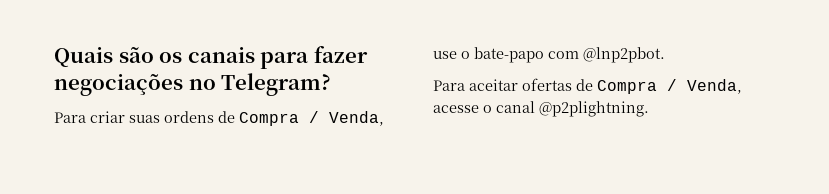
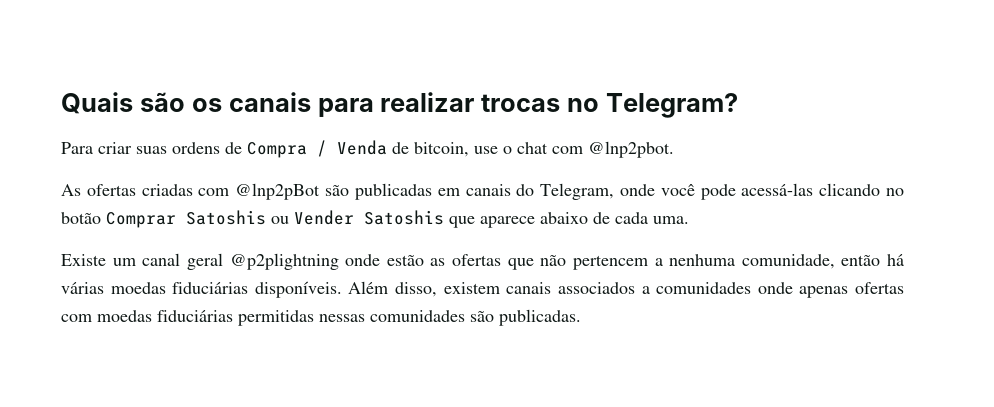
- Quais são os canais para fazer negociações no Telegram?
+ Quais são os canais para realizar trocas no Telegram?
- Para criar suas ordens de Compra / Venda, use o bate-papo com @lnp2pbot.
+ Para criar suas ordens de Compra / Venda de bitcoin, use o chat com @lnp2pbot.
- Para aceitar ofertas de Compra / Venda, acesse o canal @p2plightning.
+ As ofertas criadas com @lnp2pBot são publicadas em canais do Telegram, onde você pode acessá-las clicando no botão Comprar Satoshis ou Vender Satoshis que aparece abaixo de cada uma.
+ Existe um canal geral @p2plightning onde estão as ofertas que não pertencem a nenhuma comunidade, então há várias moedas fiduciárias disponíveis. Além disso, existem canais associados a comunidades onde apenas ofertas com moedas fiduciárias permitidas nessas comunidades são publicadas.

